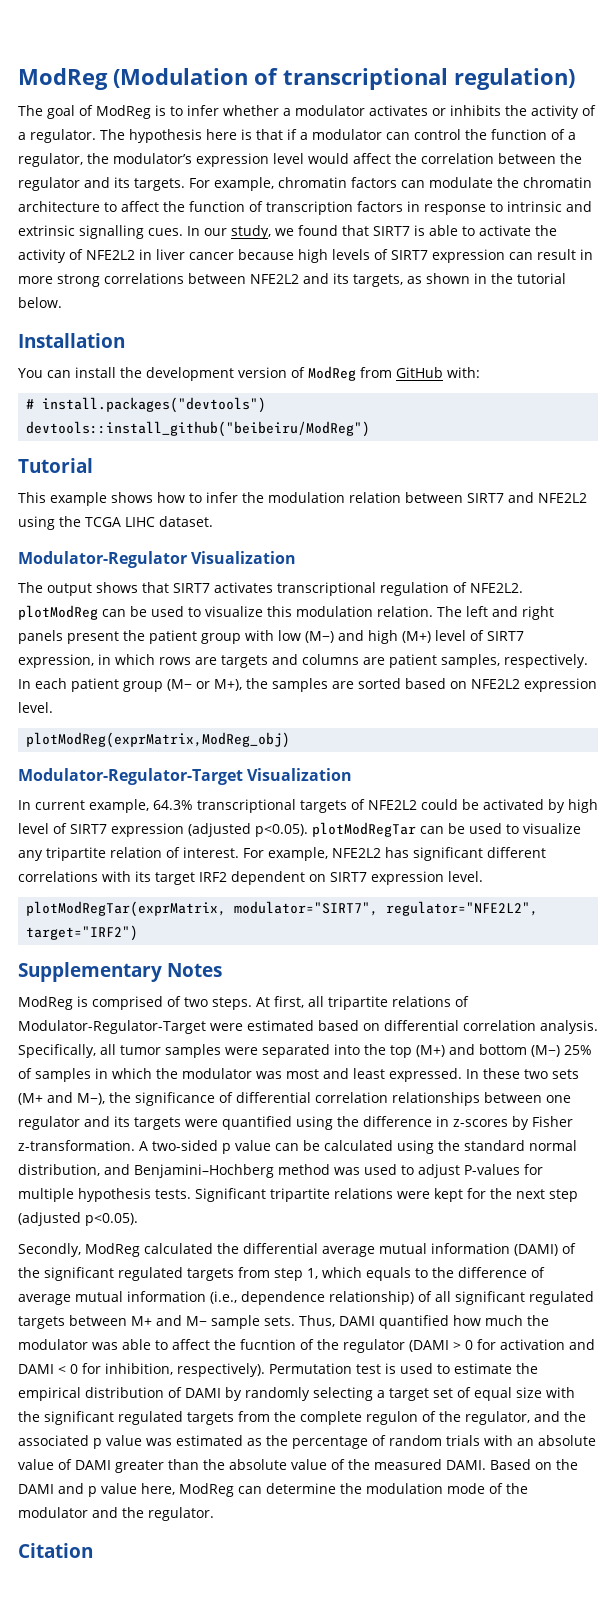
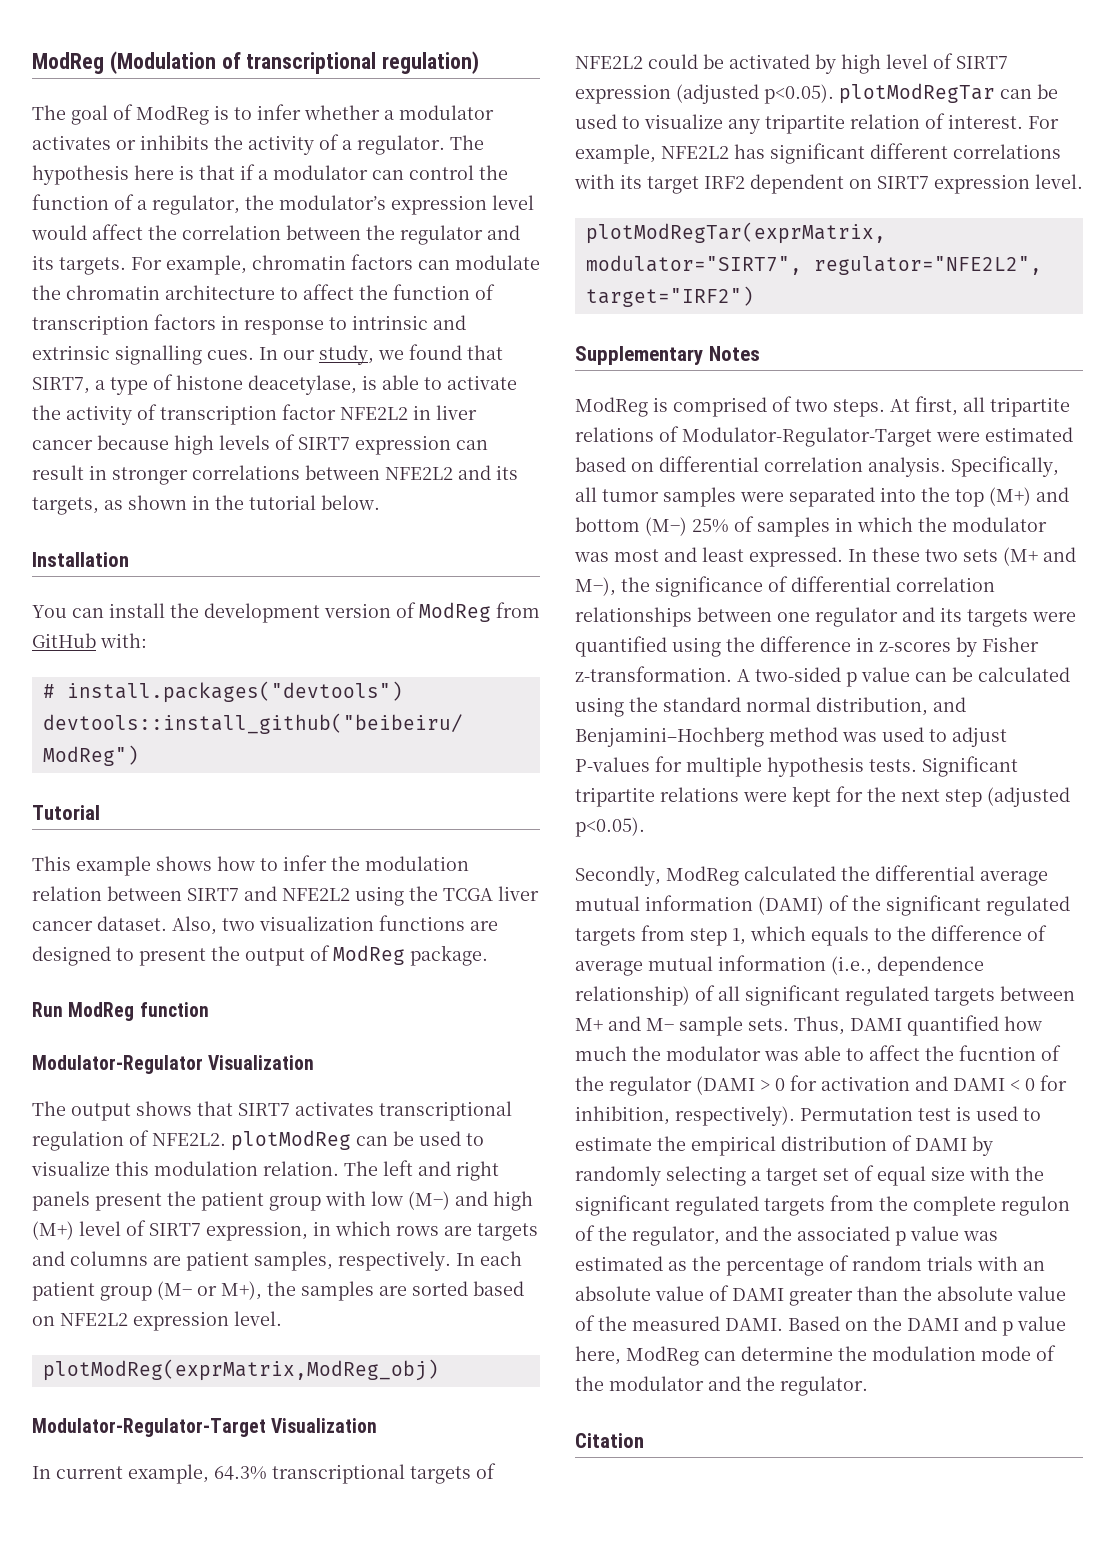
- In our study, we found that SIRT7 is able to activate the activity of NFE2L2 in liver cancer because high levels of SIRT7 expression can result in more strong correlations between NFE2L2 and its targets, as shown in the tutorial below.
+ In our study, we found that SIRT7, a type of histone deacetylase, is able to activate the activity of transcription factor NFE2L2 in liver cancer because high levels of SIRT7 expression can result in stronger correlations between NFE2L2 and its targets, as shown in the tutorial below.
- This example shows how to infer the modulation relation between SIRT7 and NFE2L2 using the TCGA LIHC dataset.
+ This example shows how to infer the modulation relation between SIRT7 and NFE2L2 using the TCGA liver cancer dataset. Also, two visualization functions are designed to present the output of ModReg package.
+ Run ModReg function

